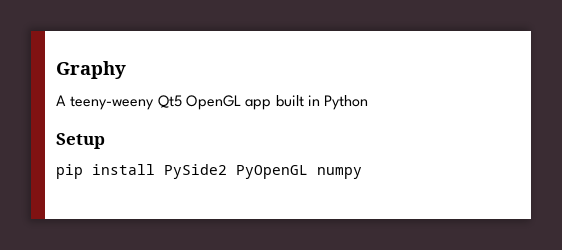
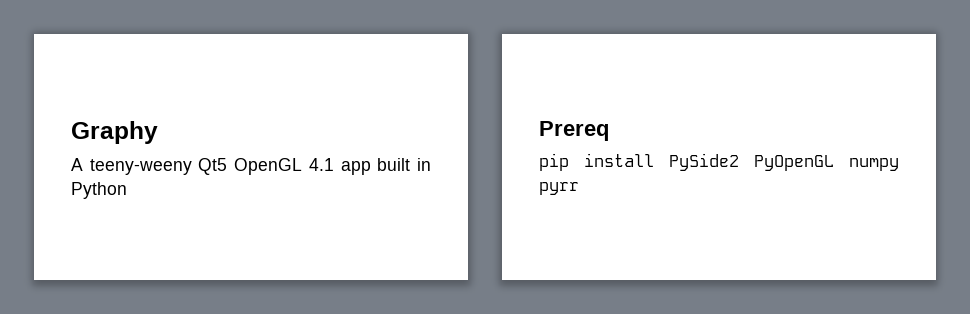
- A teeny-weeny Qt5 OpenGL app built in Python
+ A teeny-weeny Qt5 OpenGL 4.1 app built in Python
- Setup
+ Prereq
- pip install PySide2 PyOpenGL numpy
+ pip install PySide2 PyOpenGL numpy pyrr

